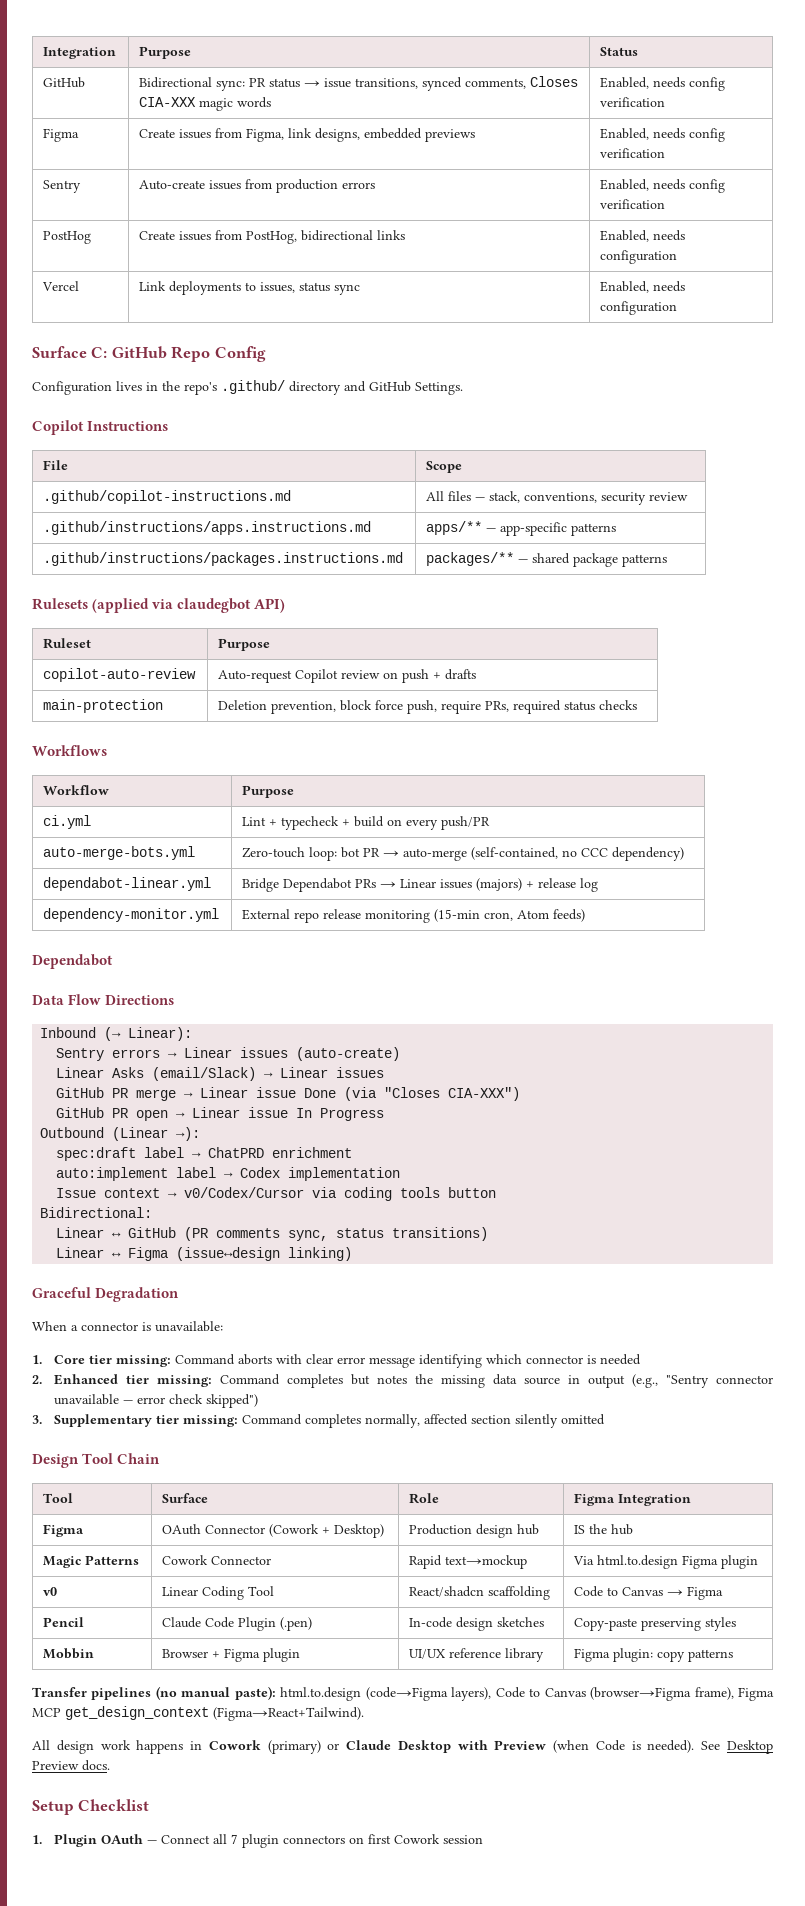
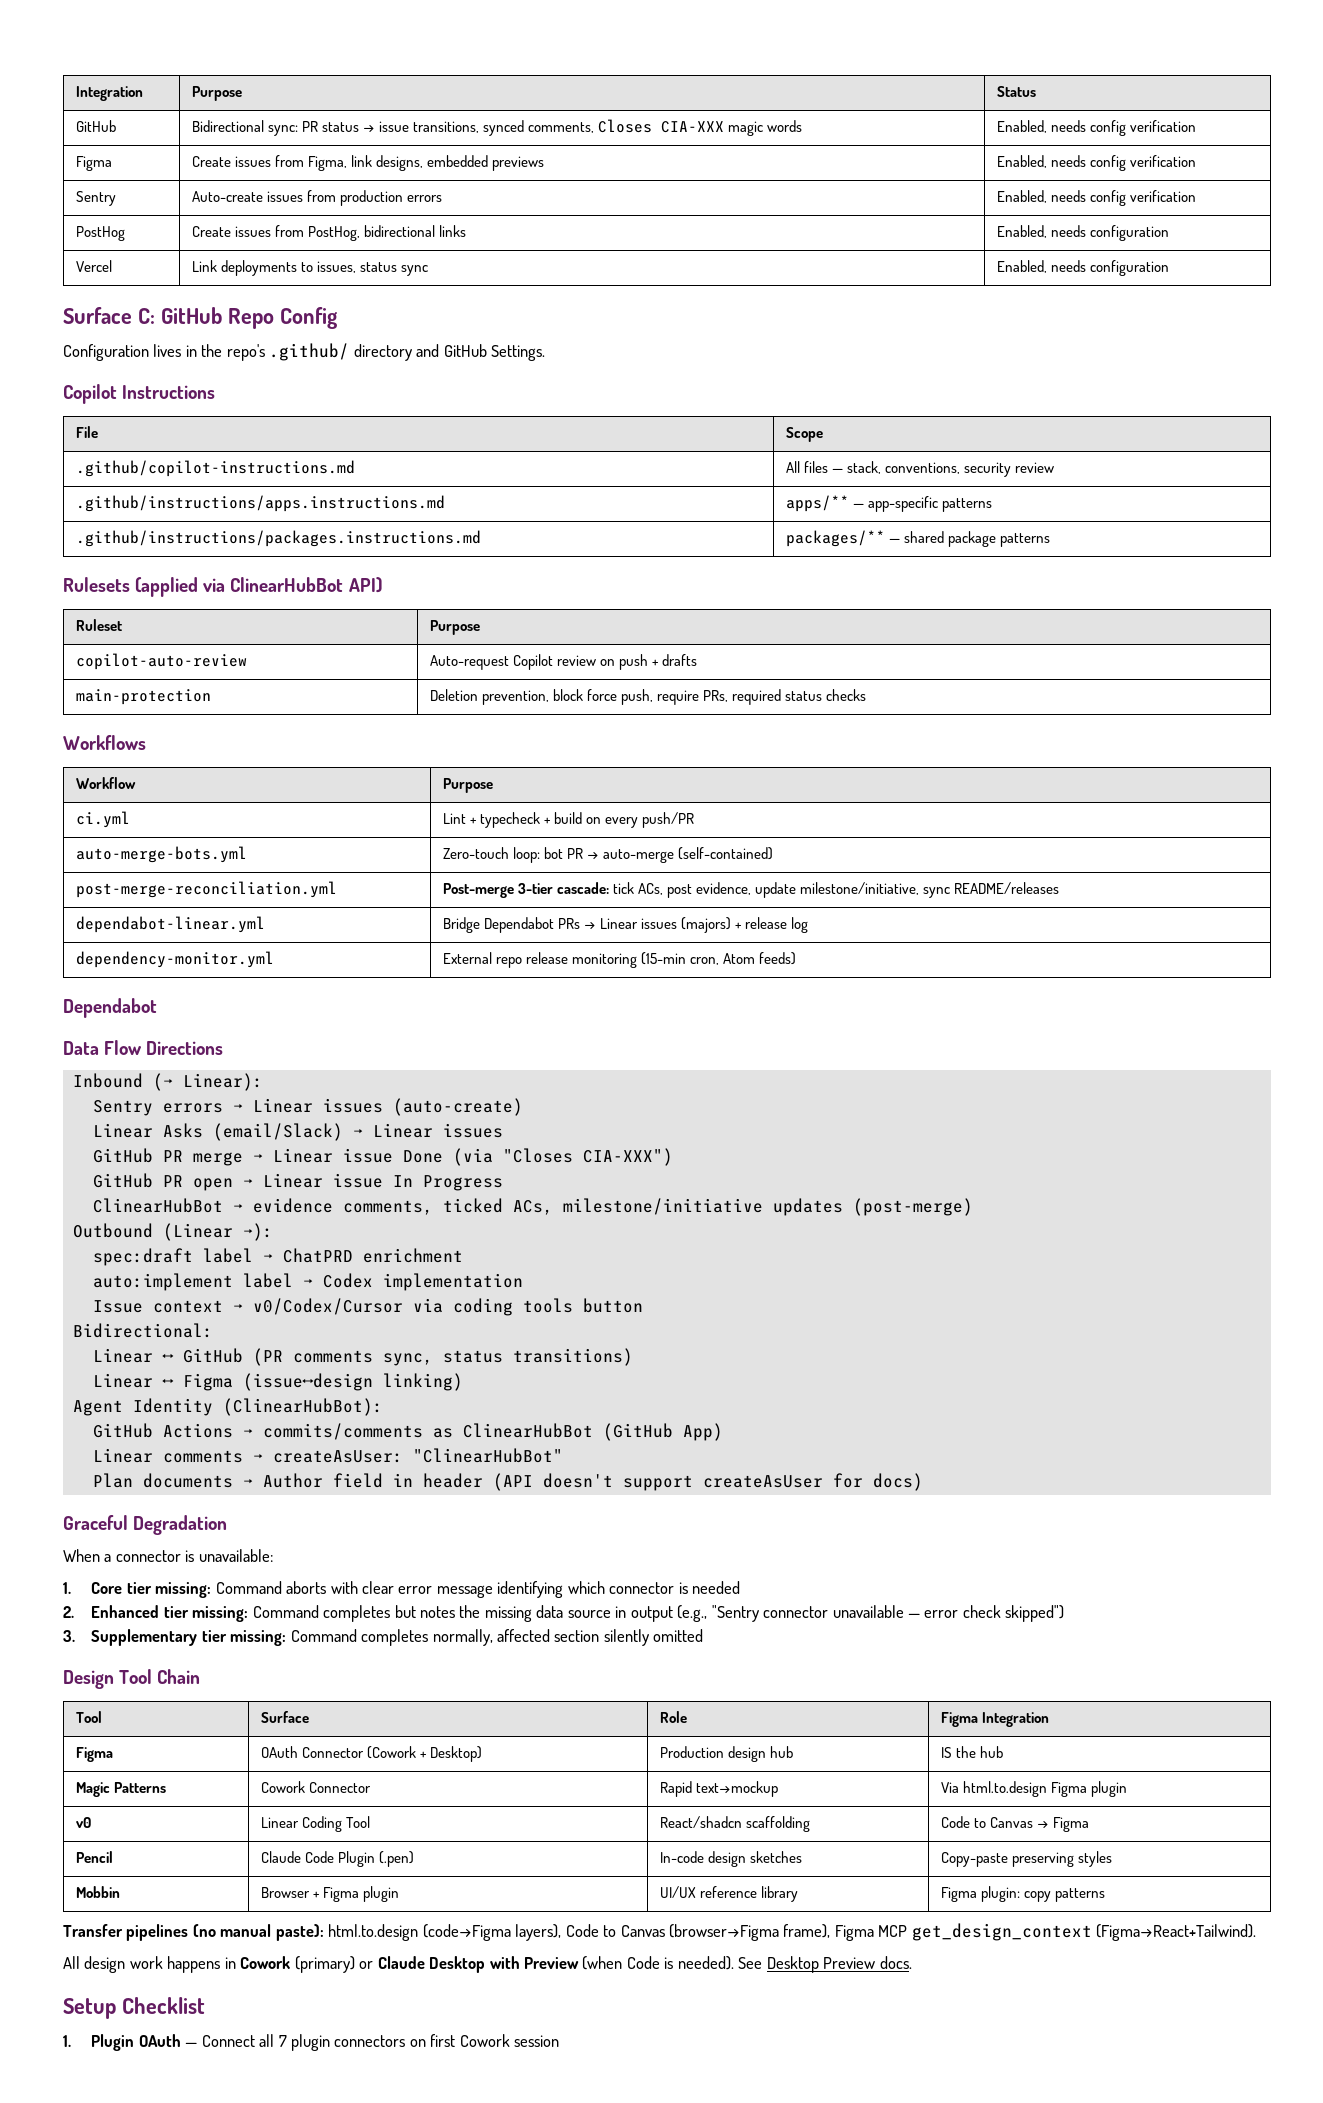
- Rulesets (applied via claudegbot API)
+ Rulesets (applied via ClinearHubBot API)
- auto-merge-bots.yml | Zero-touch loop: bot PR → auto-merge (self-contained, no CCC dependency)
+ auto-merge-bots.yml | Zero-touch loop: bot PR → auto-merge (self-contained)
+ post-merge-reconciliation.yml | Post-merge 3-tier cascade: tick ACs, post evidence, update milestone/initiative, sync README/releases
+ ClinearHubBot → evidence comments, ticked ACs, milestone/initiative updates (post-merge)
+ Agent Identity (ClinearHubBot):
+ GitHub Actions → commits/comments as ClinearHubBot (GitHub App)
+ Linear comments → createAsUser: "ClinearHubBot"
+ Plan documents → Author field in header (API doesn't support createAsUser for docs)

